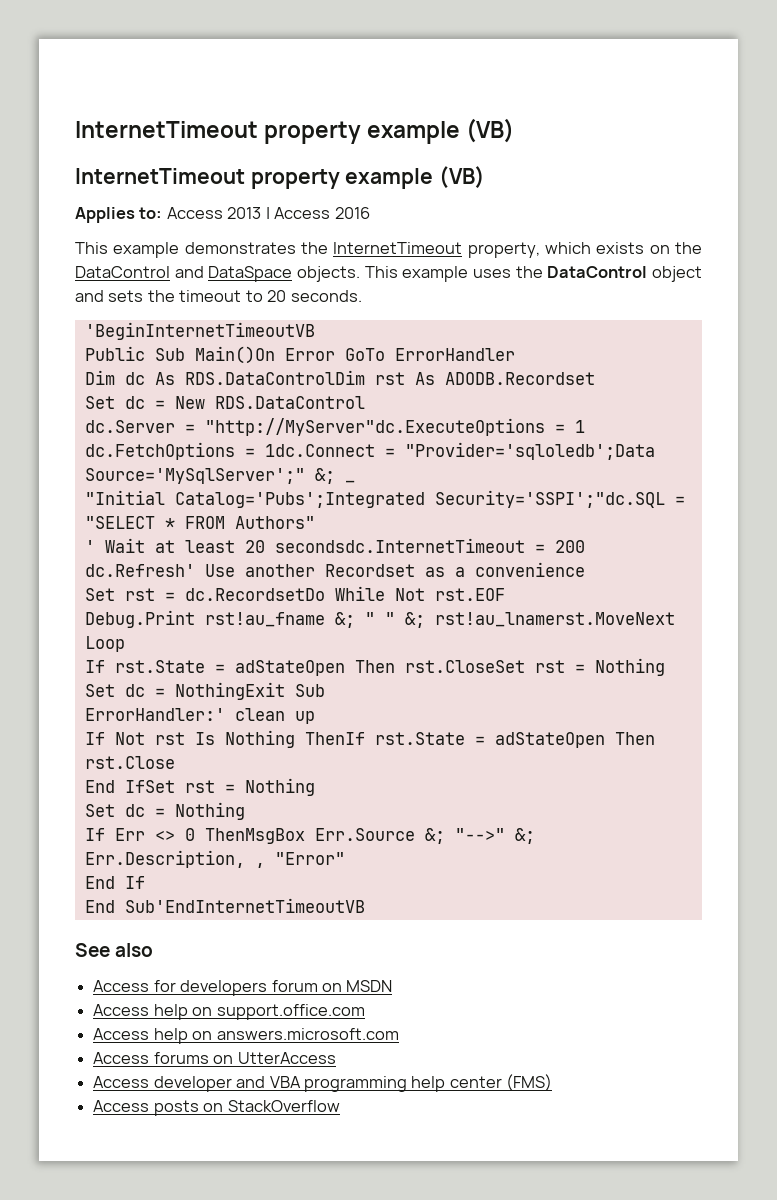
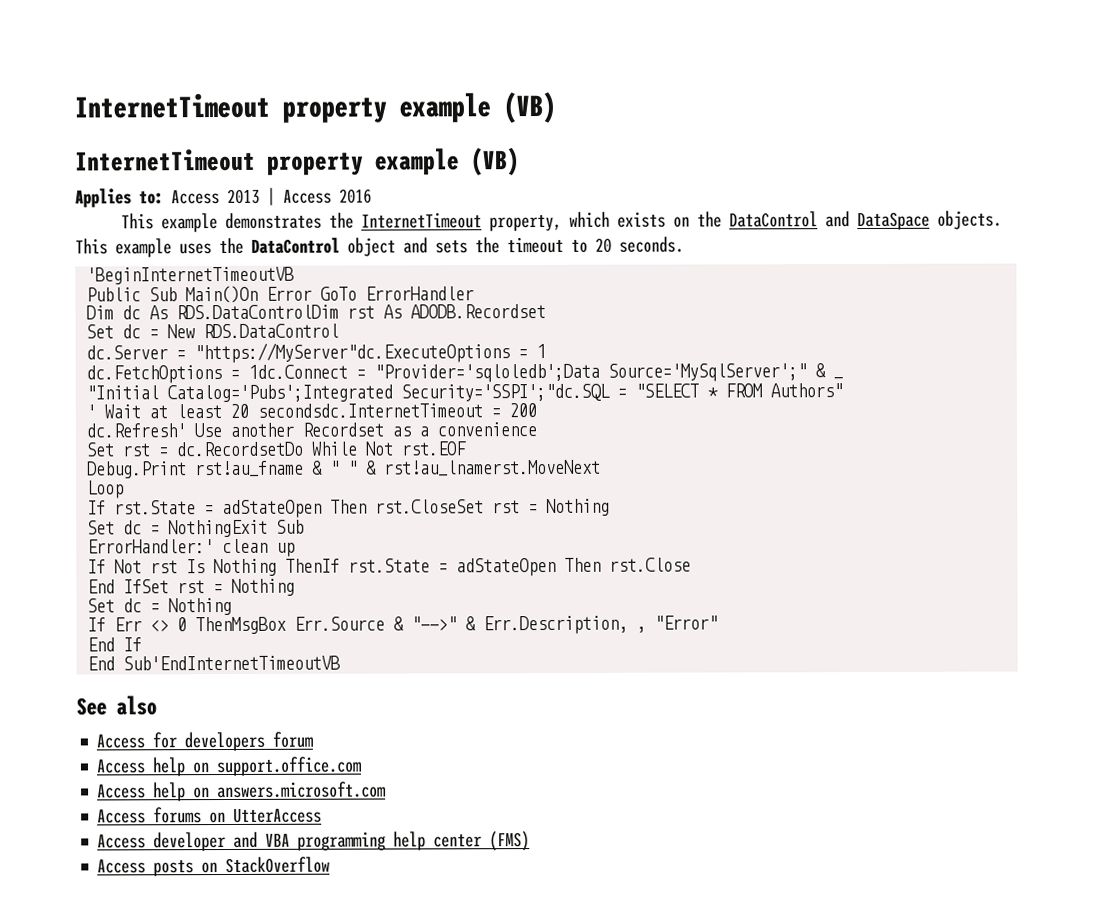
- dc.Server = "http://MyServer"dc.ExecuteOptions = 1
+ dc.Server = "https://MyServer"dc.ExecuteOptions = 1
- dc.FetchOptions = 1dc.Connect = "Provider='sqloledb';Data Source='MySqlServer';" &; _
+ dc.FetchOptions = 1dc.Connect = "Provider='sqloledb';Data Source='MySqlServer';" & _
- Debug.Print rst!au_fname &; " " &; rst!au_lnamerst.MoveNext
+ Debug.Print rst!au_fname & " " & rst!au_lnamerst.MoveNext
- If Err <> 0 ThenMsgBox Err.Source &; "-->" &; Err.Description, , "Error"
+ If Err <> 0 ThenMsgBox Err.Source & "-->" & Err.Description, , "Error"
- Access for developers forum on MSDN
+ Access for developers forum

